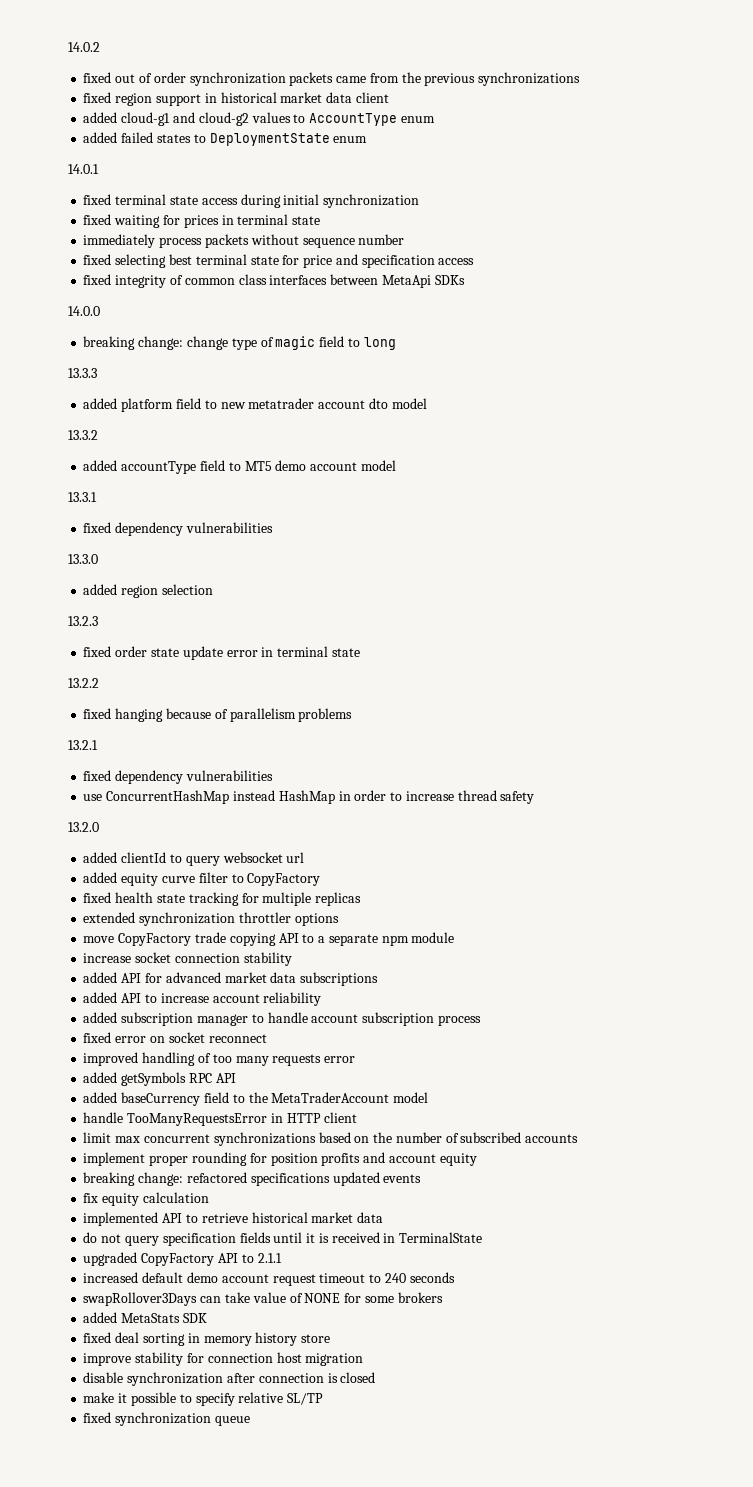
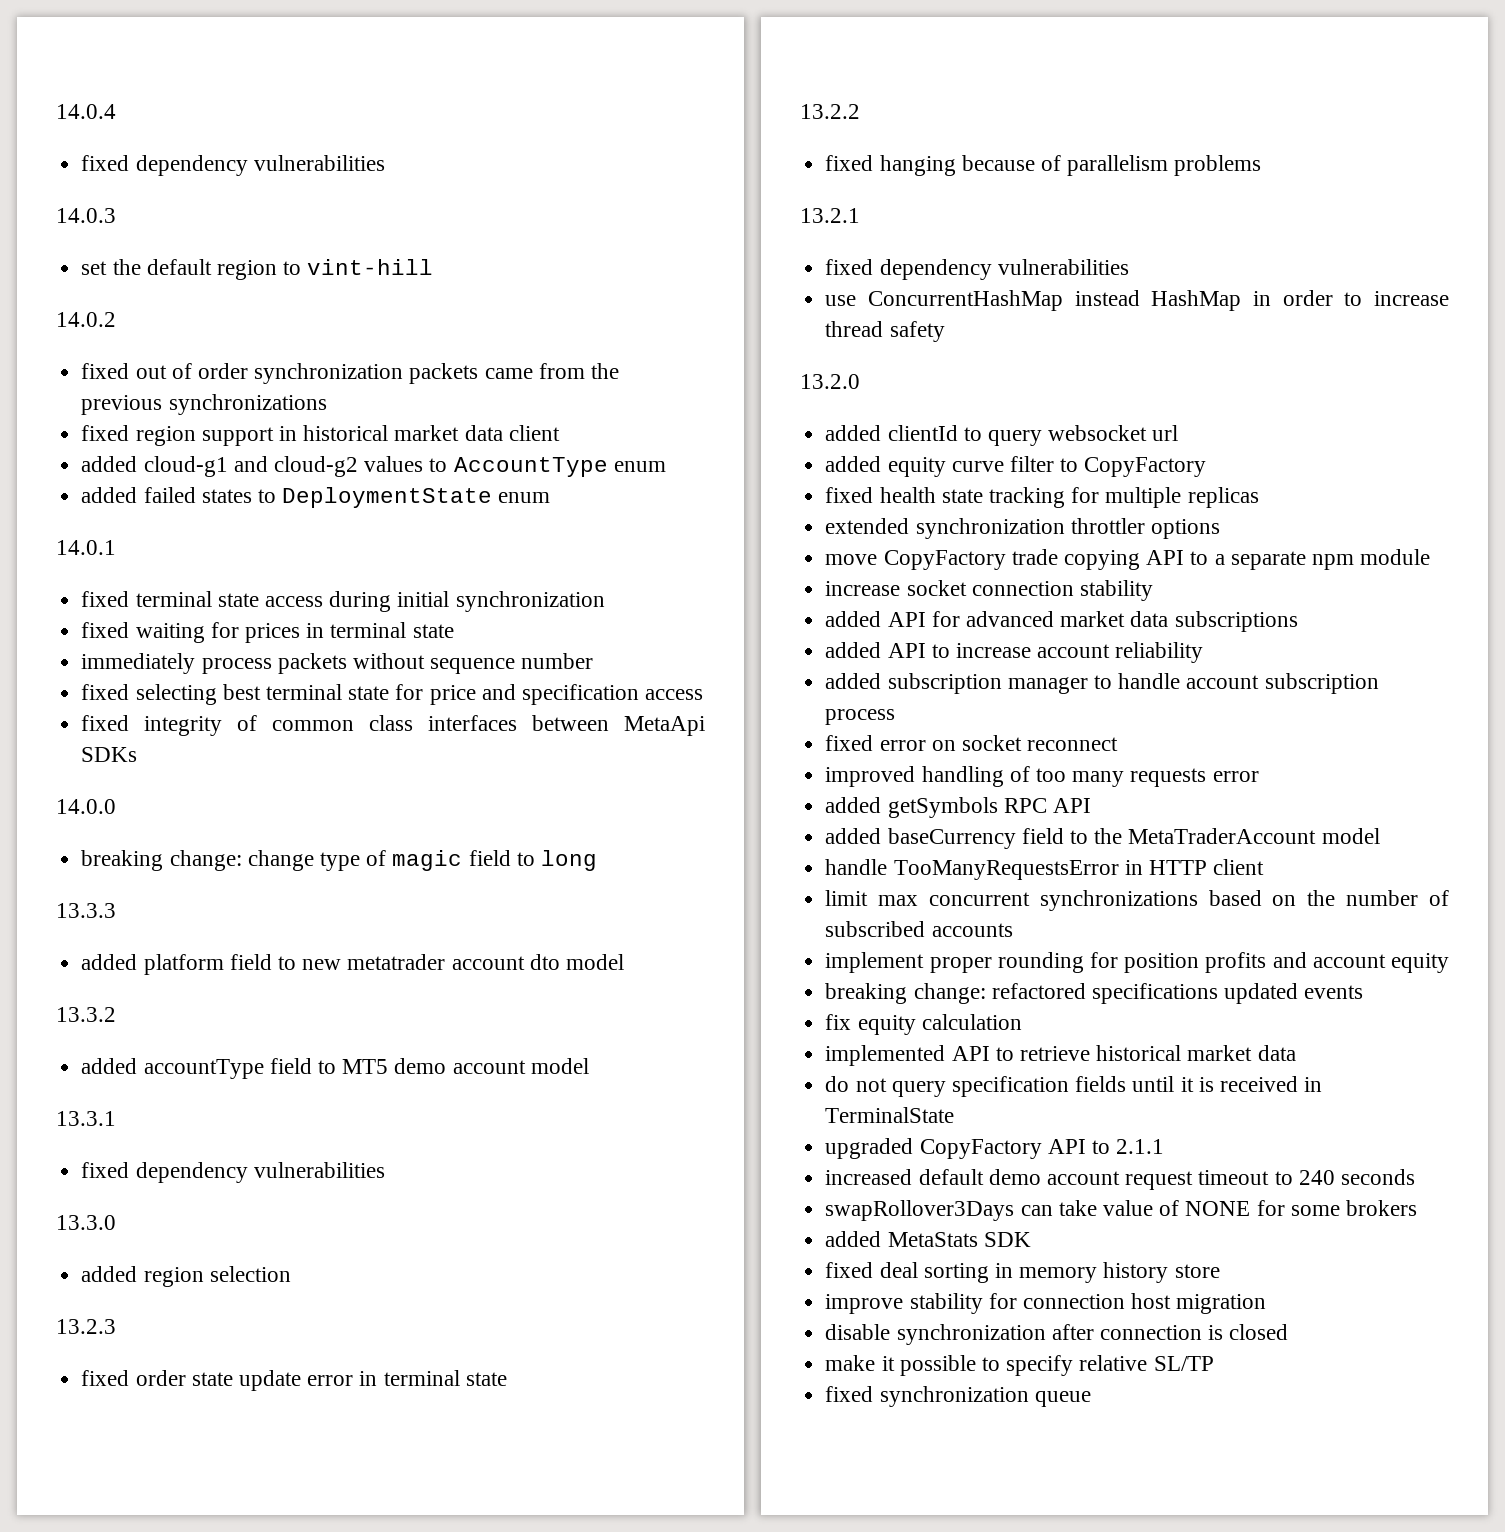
+ 14.0.4
+ fixed dependency vulnerabilities
+ 14.0.3
+ set the default region to vint-hill

